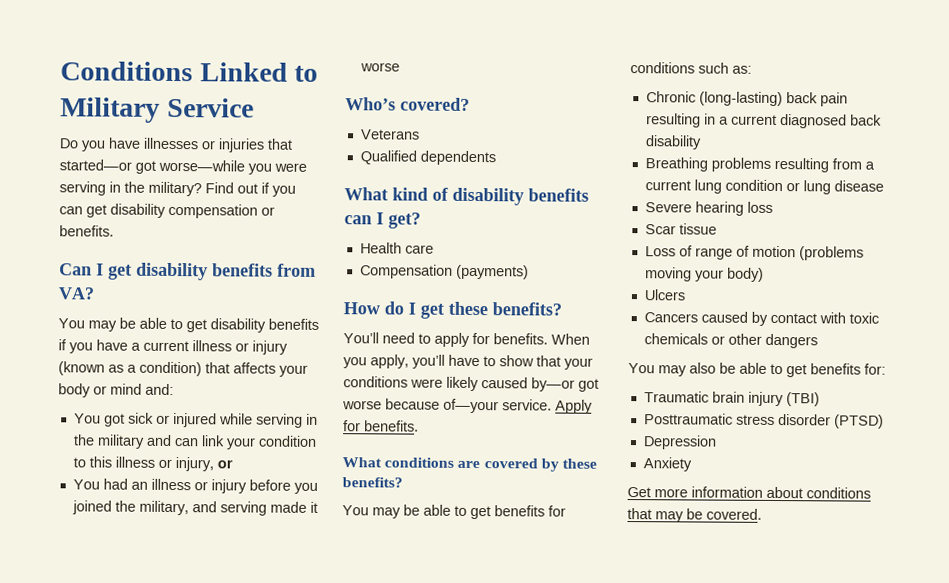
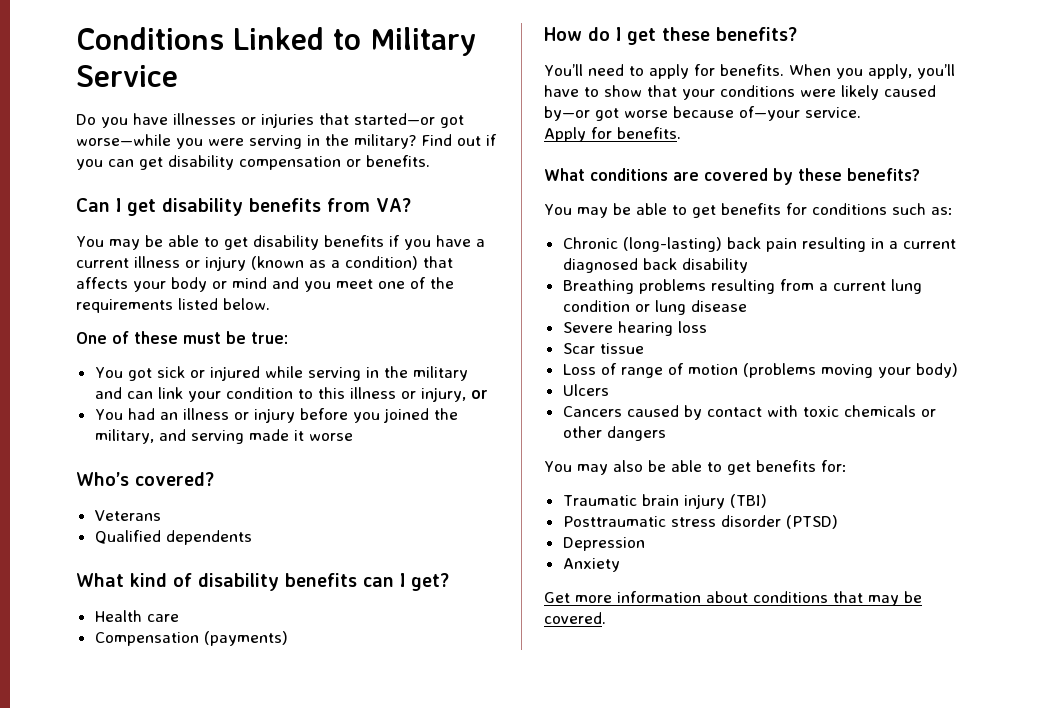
- You may be able to get disability benefits if you have a current illness or injury (known as a condition) that affects your body or mind and:
+ You may be able to get disability benefits if you have a current illness or injury (known as a condition) that affects your body or mind and you meet one of the requirements listed below.
+ One of these must be true:
- When you apply, you’ll have to show that your conditions were likely caused by—or got worse because of—your service. Apply for benefits.
+ When you apply, you’ll have to show that your conditions were likely caused by—or got worse because of—your service.
+ Apply for benefits.

